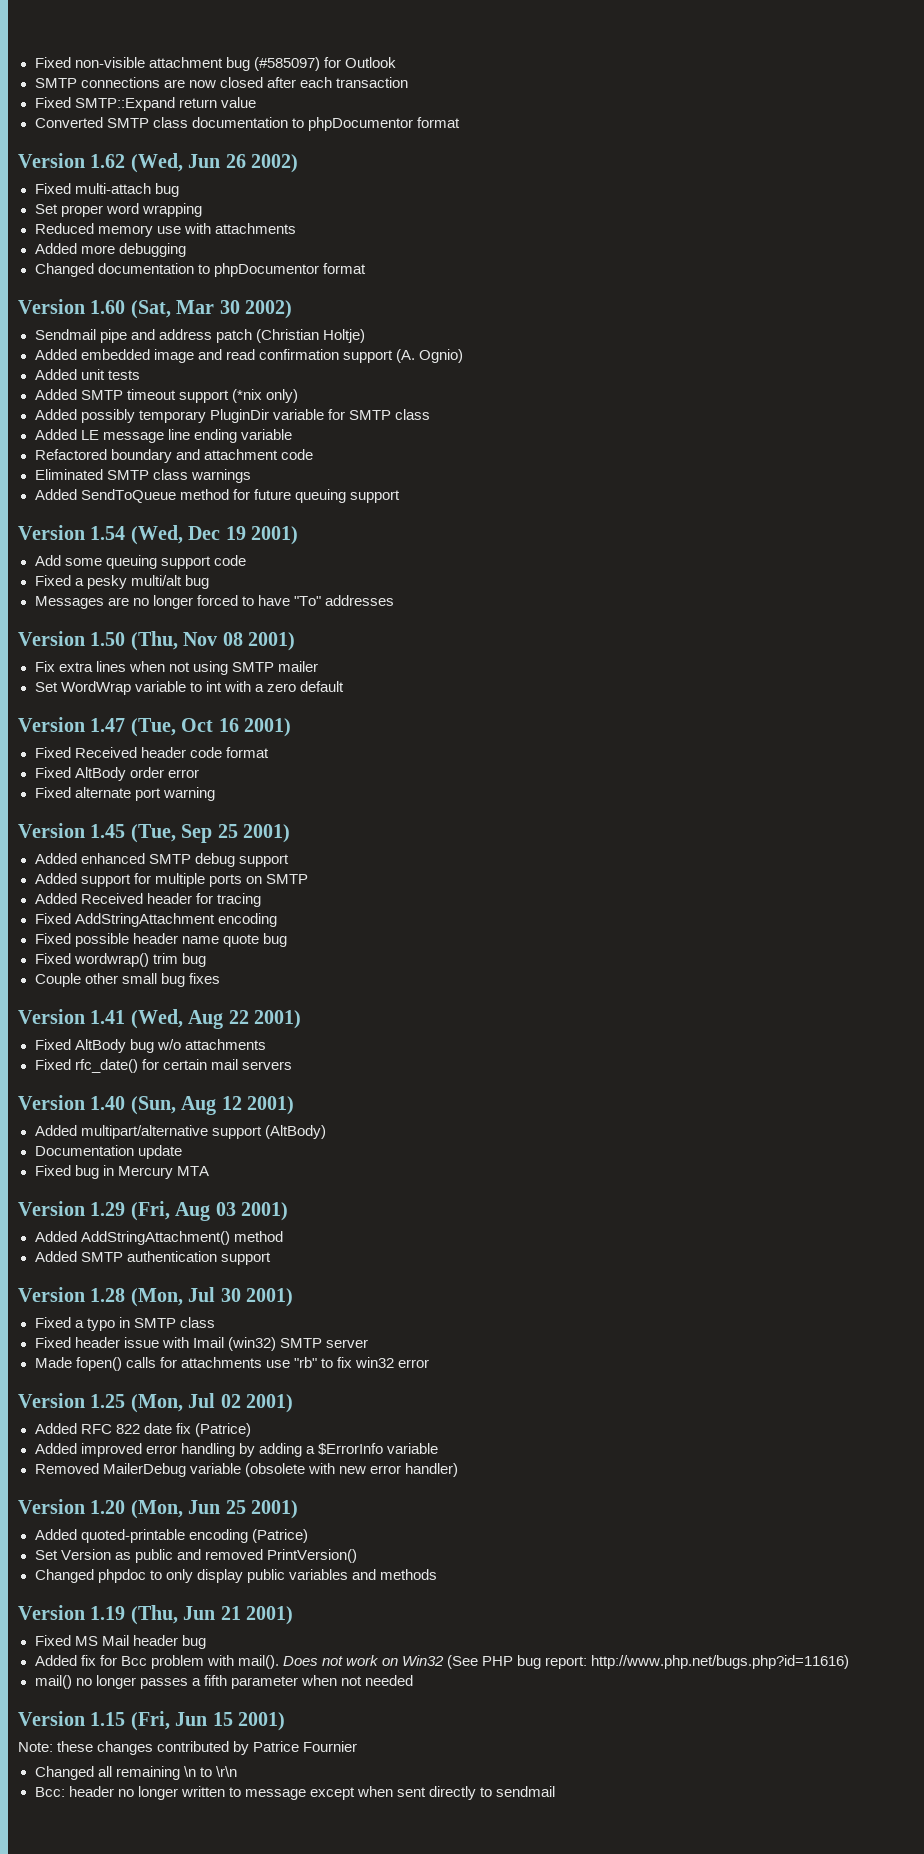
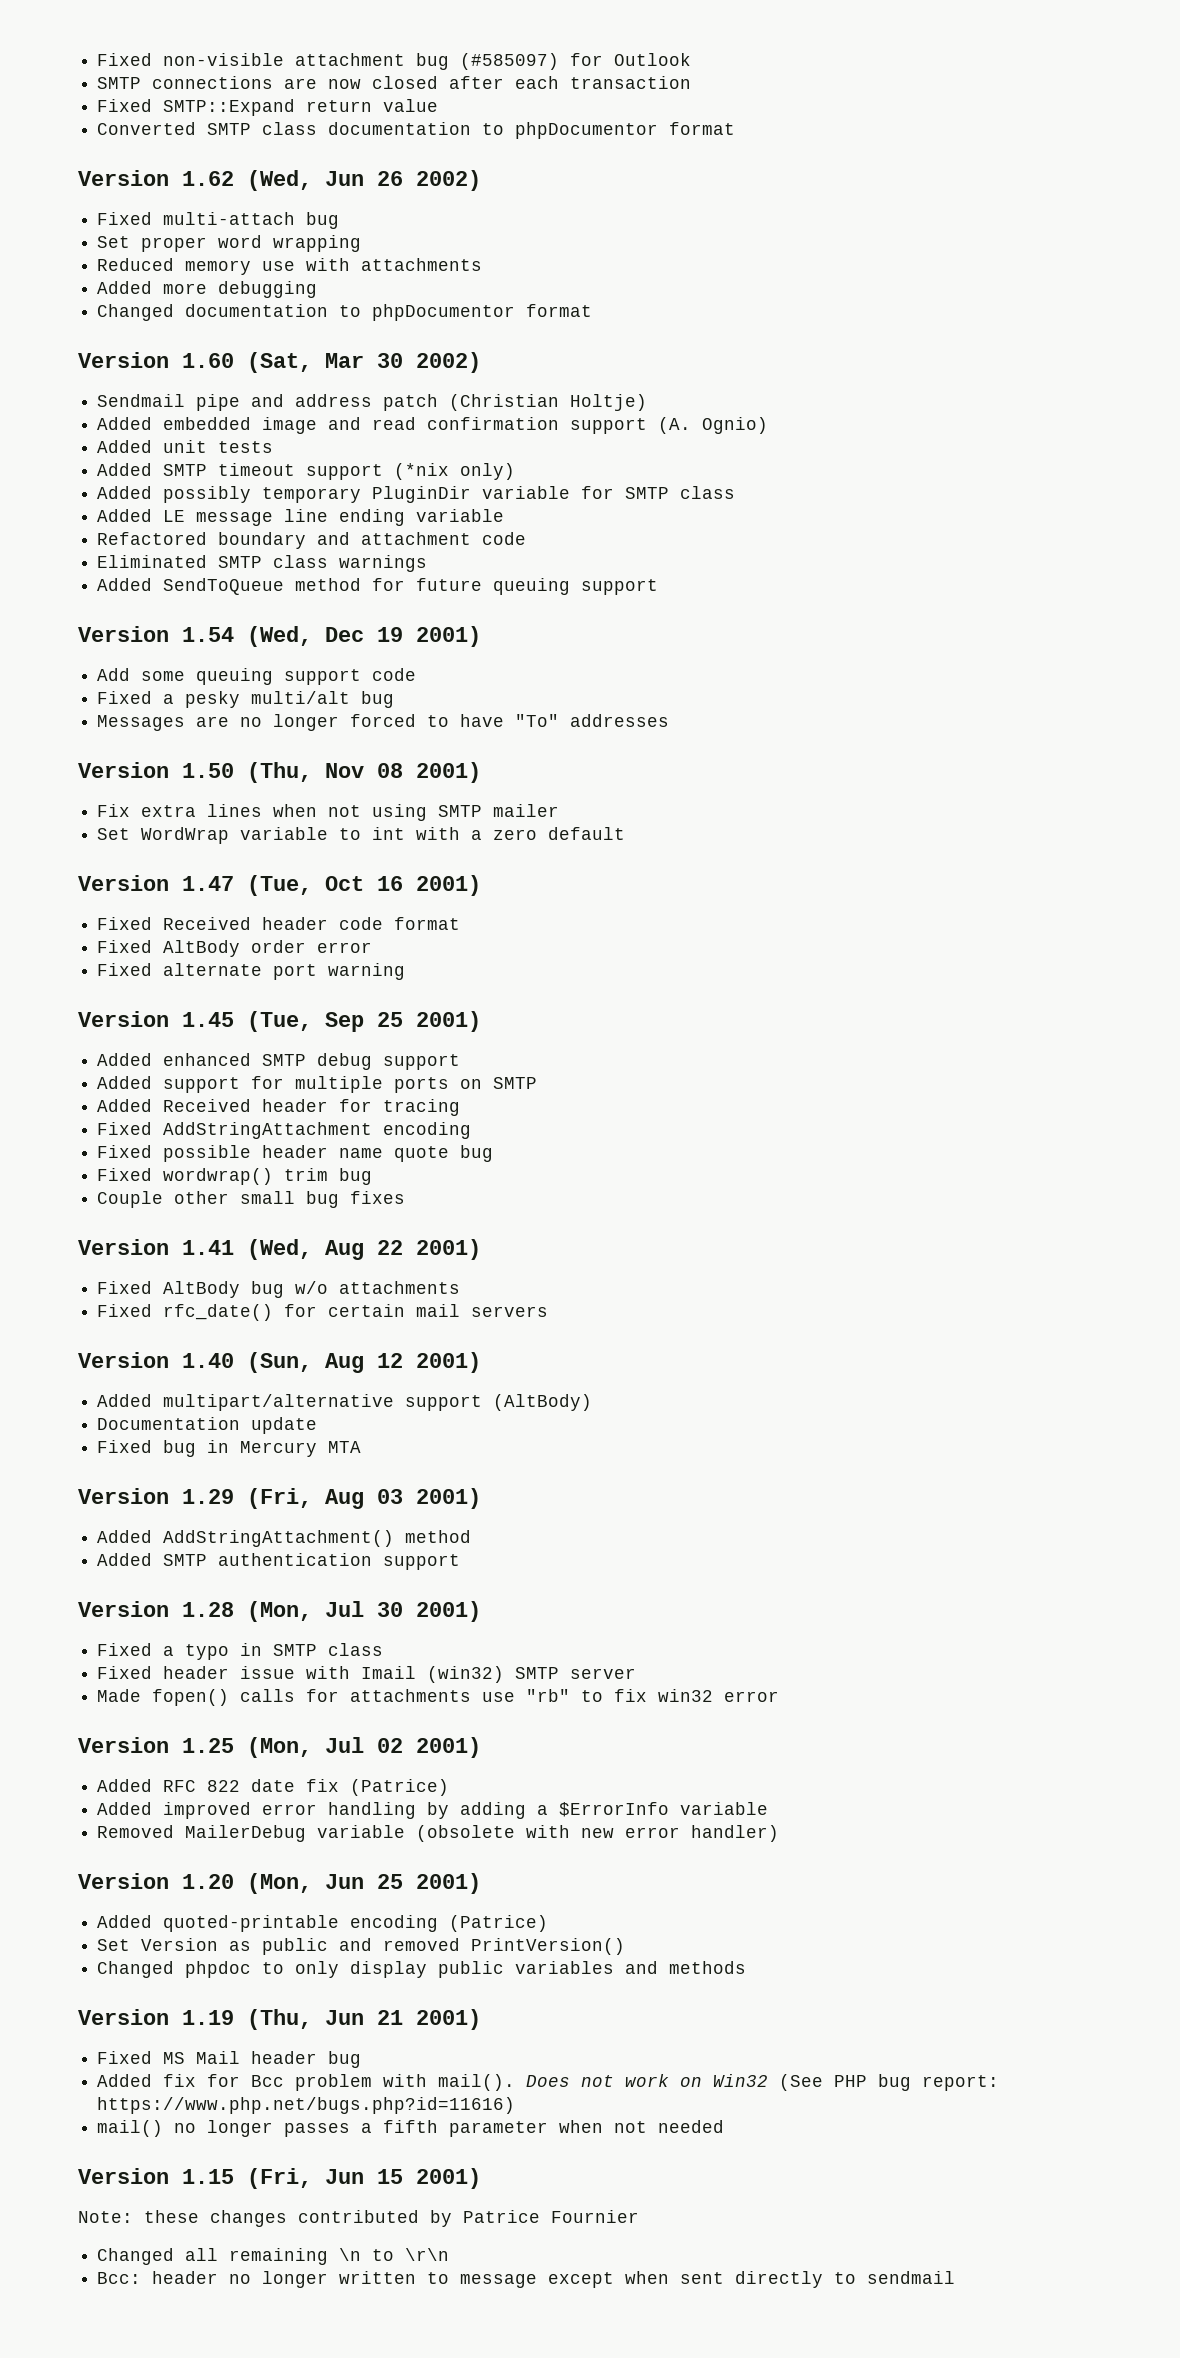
- Does not work on Win32 (See PHP bug report: http://www.php.net/bugs.php?id=11616)
+ Does not work on Win32 (See PHP bug report: https://www.php.net/bugs.php?id=11616)

